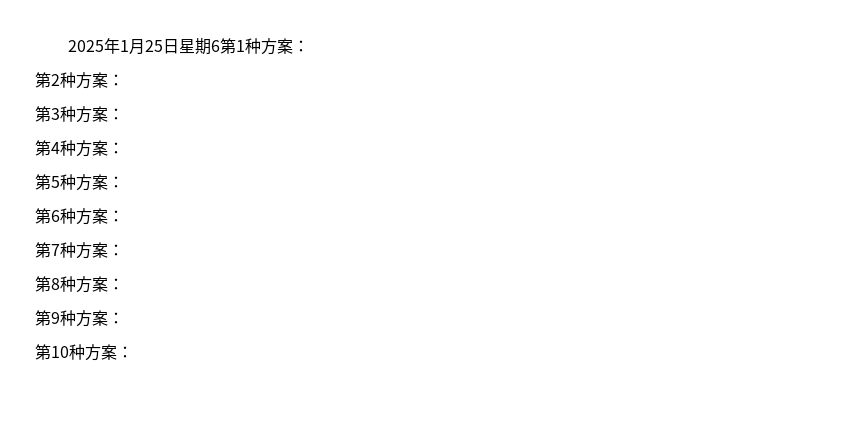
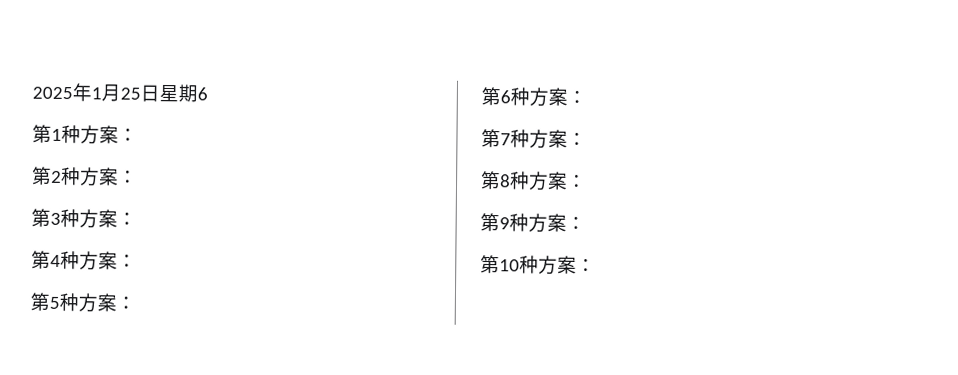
- 2025年1月25日星期6第1种方案：
+ 2025年1月25日星期6
+ 第1种方案：

